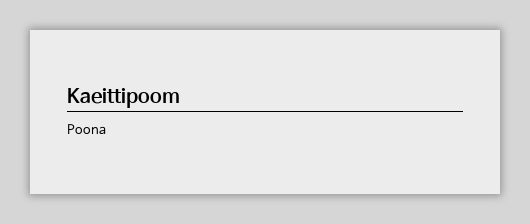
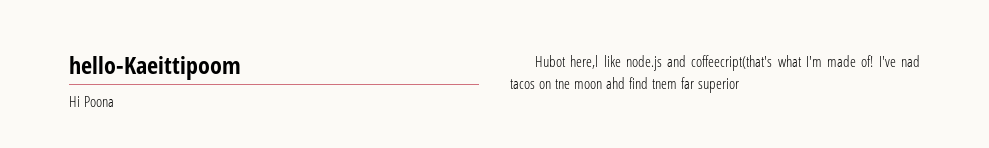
- Kaeittipoom
- Poona
+ hello-Kaeittipoom
+ Hi Poona
+ Hubot here,l like node.js and coffeecript(that's what I'm made of! I've nad tacos on tne moon ahd find tnem far superior

